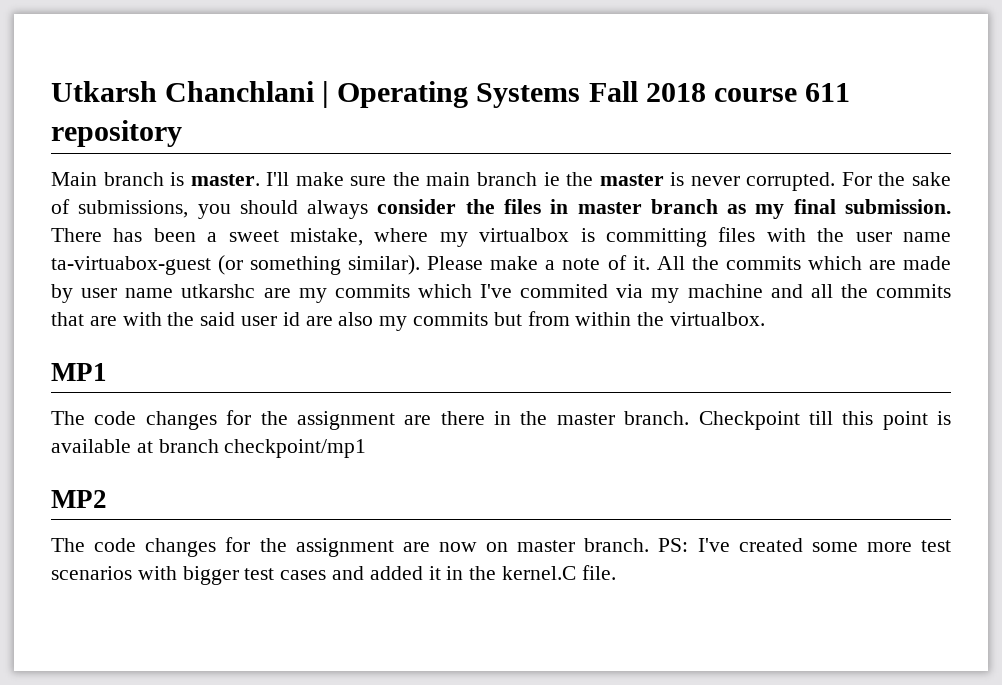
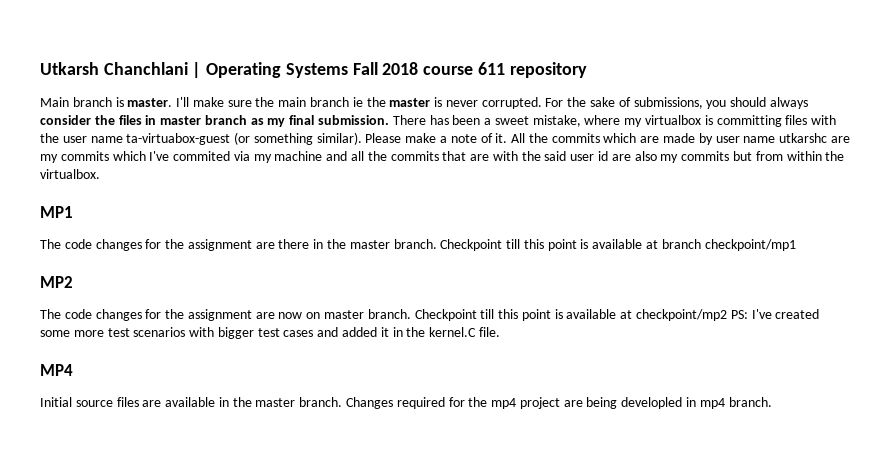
- PS: I've created some more test scenarios with bigger test cases and added it in the kernel.C file.
+ Checkpoint till this point is available at checkpoint/mp2 PS: I've created some more test scenarios with bigger test cases and added it in the kernel.C file.
+ MP4
+ Initial source files are available in the master branch. Changes required for the mp4 project are being developled in mp4 branch.

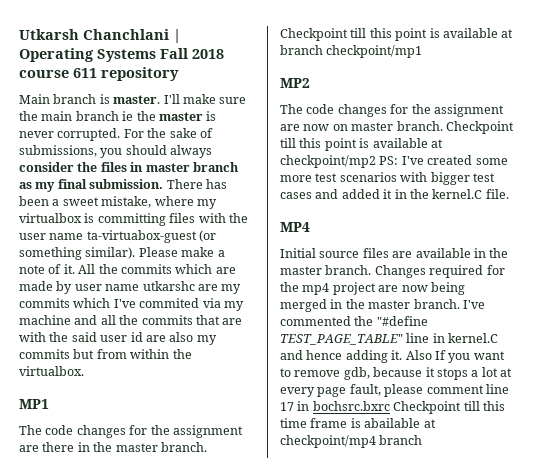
- Changes required for the mp4 project are being developled in mp4 branch.
+ Changes required for the mp4 project are now being merged in the master branch. I've commented the "#define TEST_PAGE_TABLE" line in kernel.C and hence adding it. Also If you want to remove gdb, because it stops a lot at every page fault, please comment line 17 in bochsrc.bxrc Checkpoint till this time frame is abailable at checkpoint/mp4 branch

